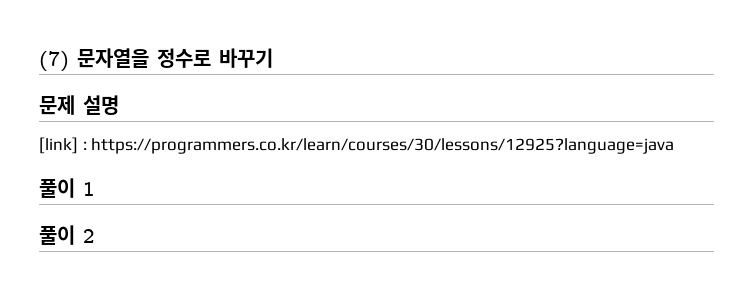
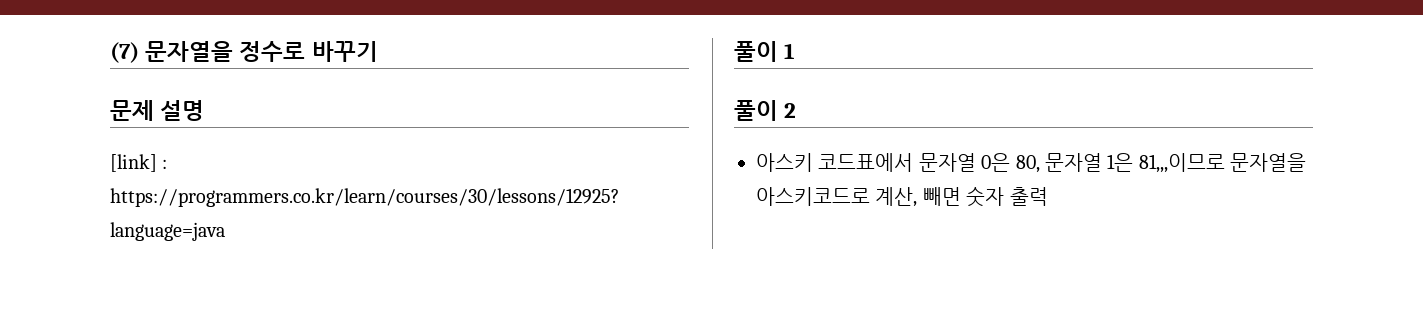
+ 아스키 코드표에서 문자열 0은 80, 문자열 1은 81,,,이므로 문자열을 아스키코드로 계산, 빼면 숫자 출력

